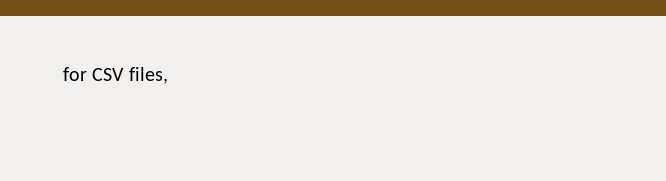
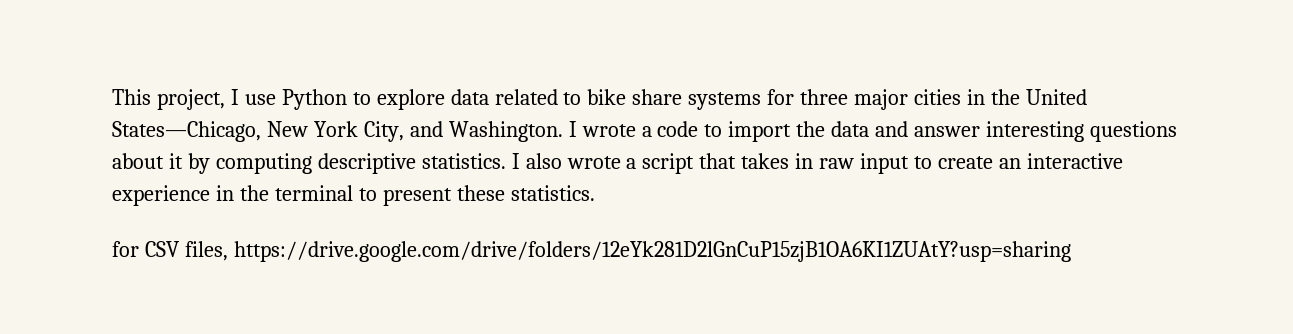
+ This project, I use Python to explore data related to bike share systems for three major cities in the United States—Chicago, New York City, and Washington. I wrote a code to import the data and answer interesting questions about it by computing descriptive statistics. I also wrote a script that takes in raw input to create an interactive experience in the terminal to present these statistics.
- for CSV files,
+ for CSV files, https://drive.google.com/drive/folders/12eYk281D2lGnCuP15zjB1OA6KI1ZUAtY?usp=sharing

